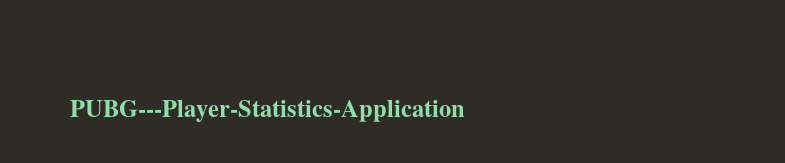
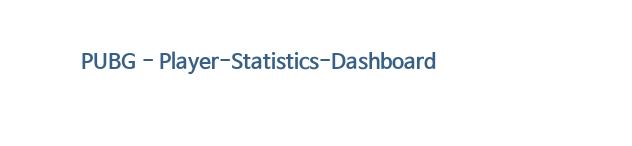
- PUBG---Player-Statistics-Application
+ PUBG - Player-Statistics-Dashboard

